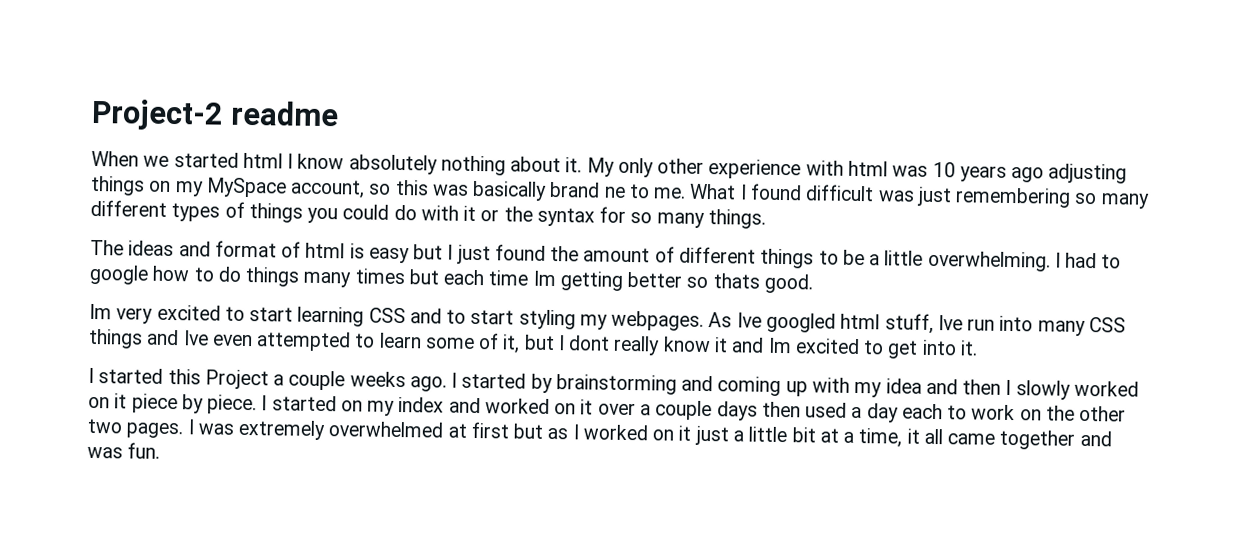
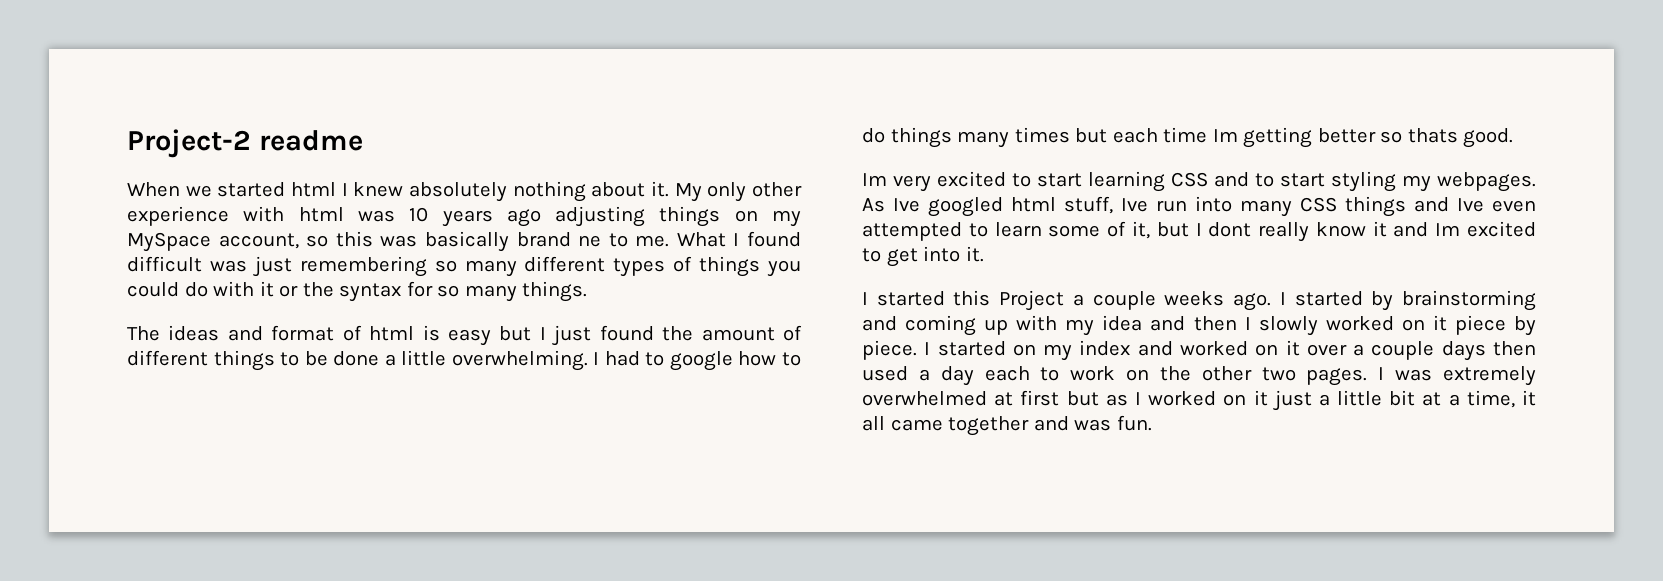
- When we started html I know absolutely nothing about it.
+ When we started html I knew absolutely nothing about it.
- The ideas and format of html is easy but I just found the amount of different things to be a little overwhelming.
+ The ideas and format of html is easy but I just found the amount of different things to be done a little overwhelming.

